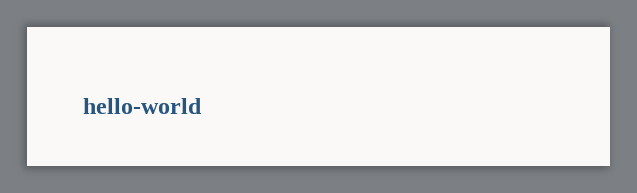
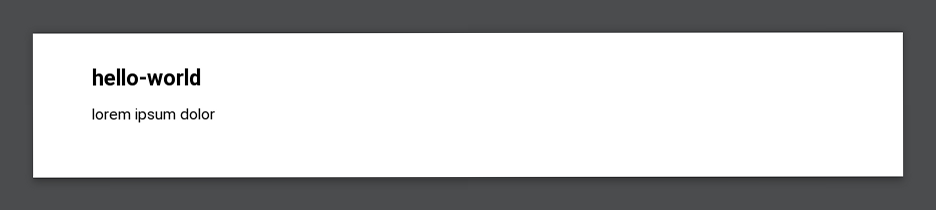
+ lorem ipsum dolor

